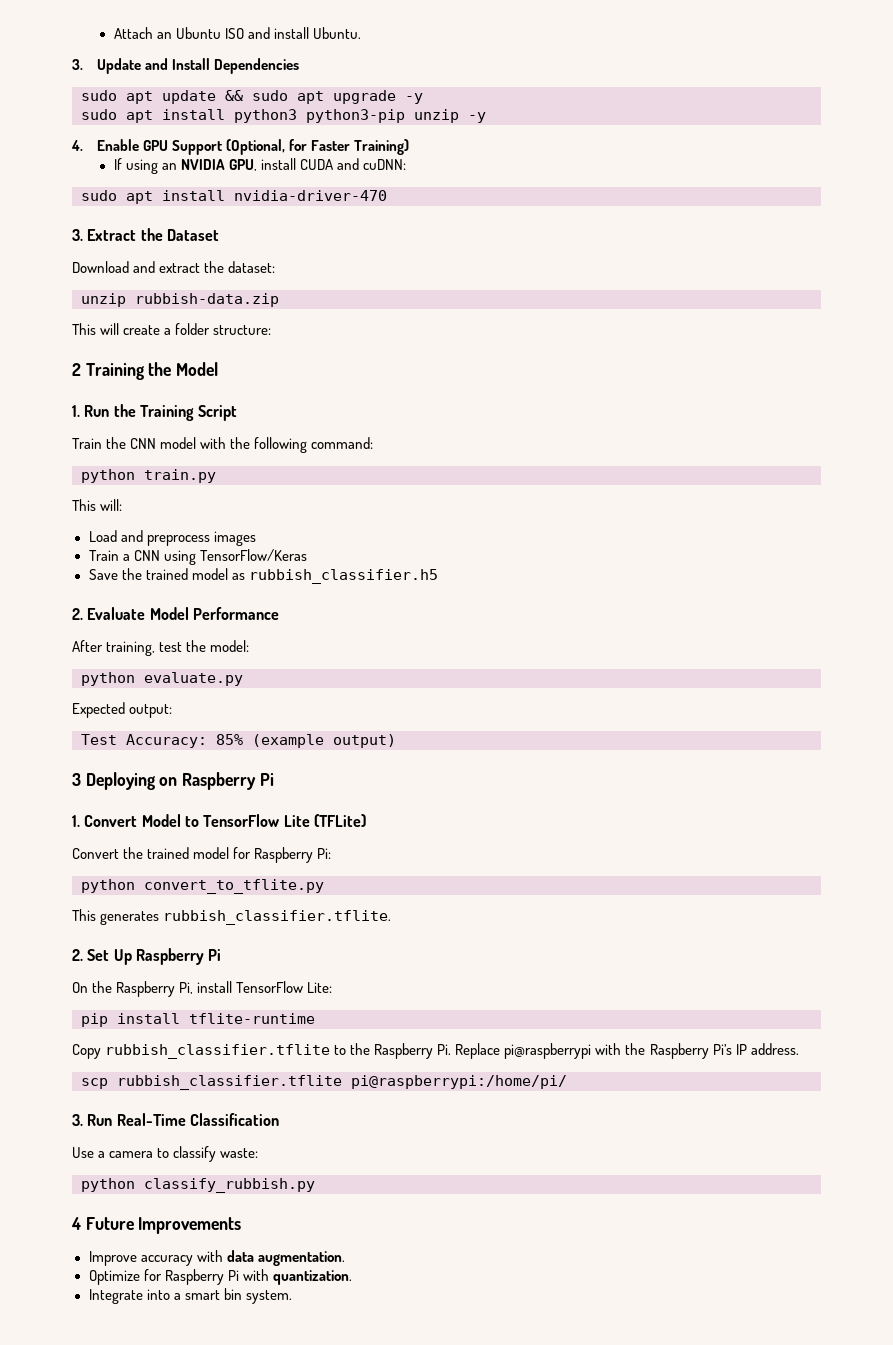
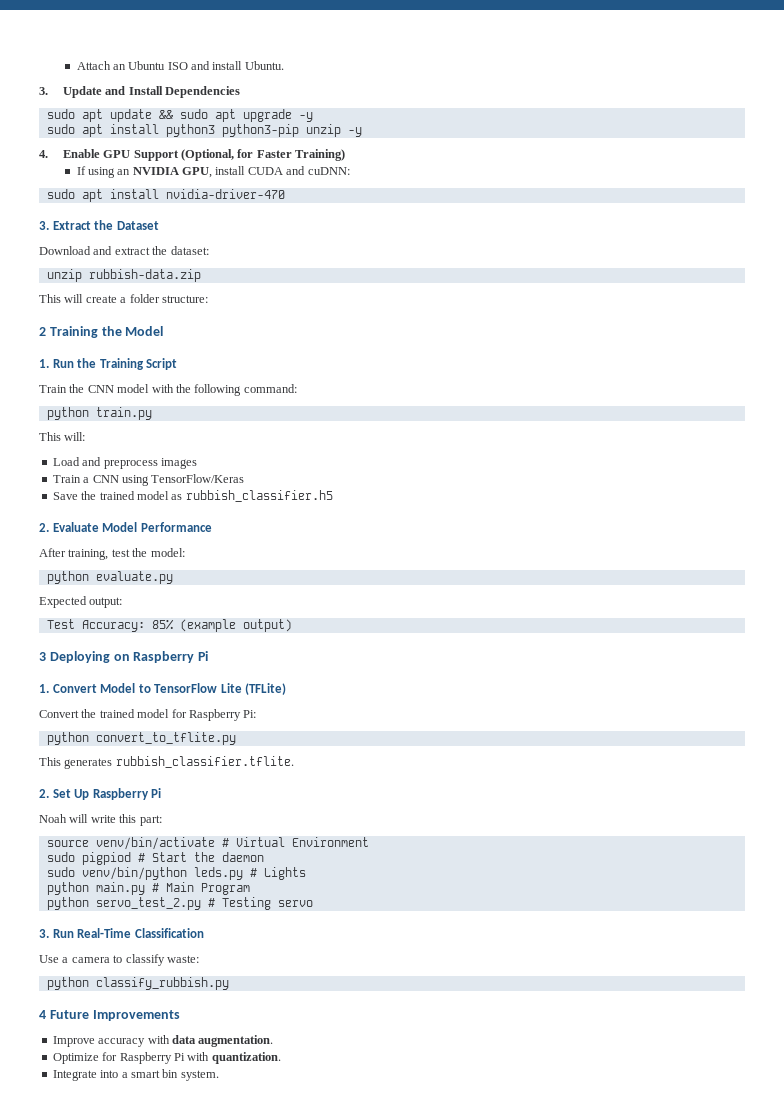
- On the Raspberry Pi, install TensorFlow Lite:
- pip install tflite-runtime
- Copy rubbish_classifier.tflite to the Raspberry Pi. Replace pi@raspberrypi with the Raspberry Pi’s IP address.
- scp rubbish_classifier.tflite pi@raspberrypi:/home/pi/
+ Noah will write this part:
+ source venv/bin/activate # Virtual Environment
+ sudo pigpiod # Start the daemon
+ sudo venv/bin/python leds.py # Lights
+ python main.py # Main Program
+ python servo_test_2.py # Testing servo

